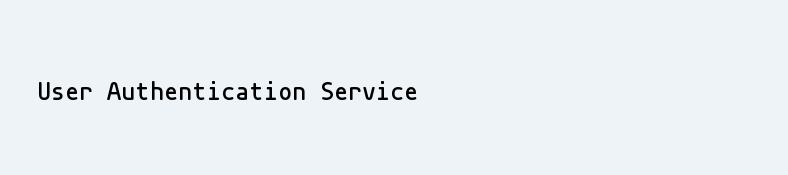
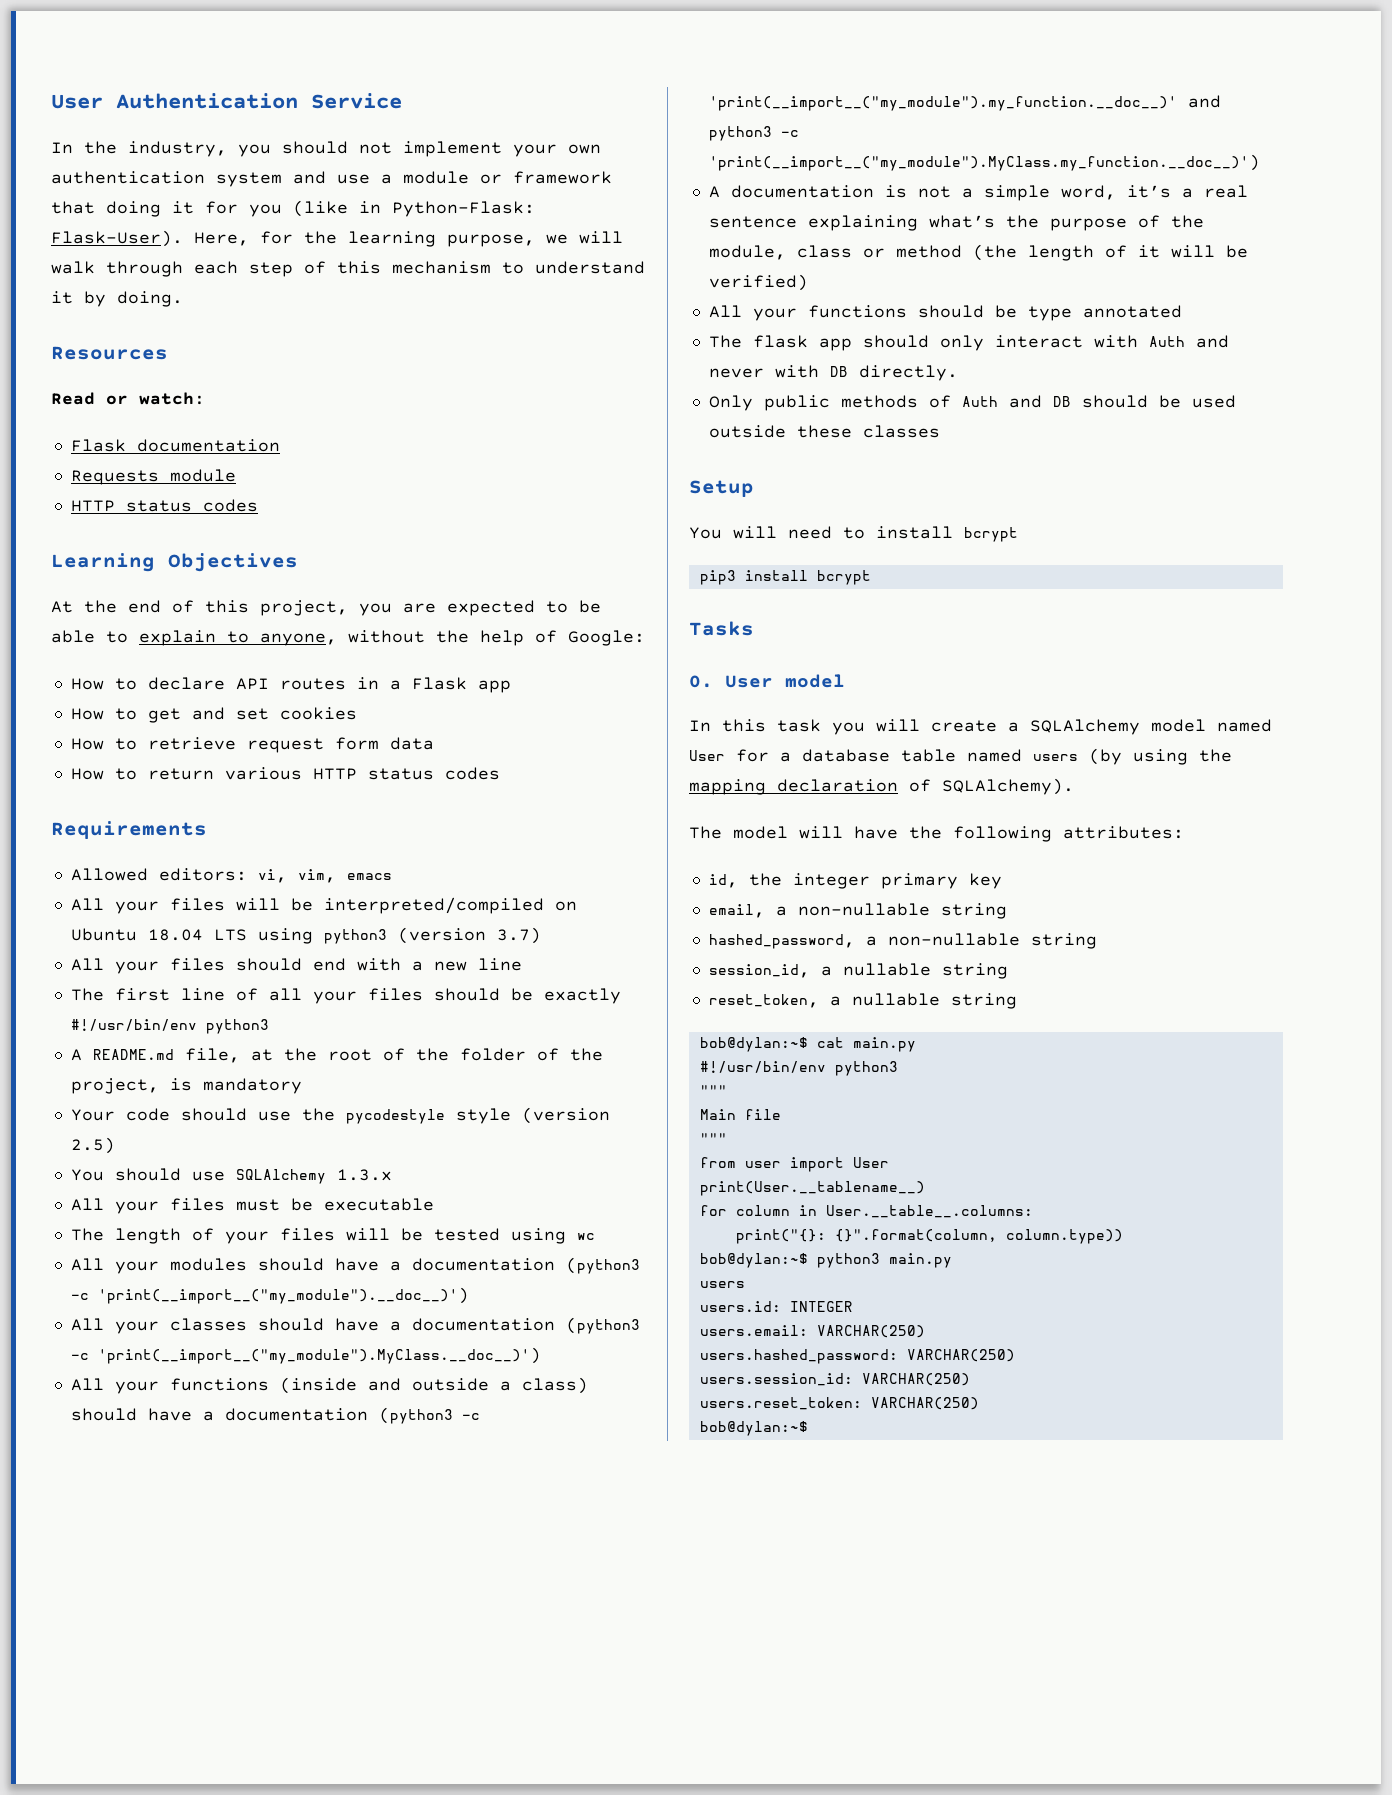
+ In the industry, you should not implement your own authentication system and use a module or framework that doing it for you (like in Python-Flask: Flask-User). Here, for the learning purpose, we will walk through each step of this mechanism to understand it by doing.
+ Resources
+ Read or watch:
+ Flask documentation
+ Requests module
+ HTTP status codes
+ Learning Objectives
+ At the end of this project, you are expected to be able to explain to anyone, without the help of Google:
+ How to declare API routes in a Flask app
+ How to get and set cookies
+ How to retrieve request form data
+ How to return various HTTP status codes
+ Requirements
+ Allowed editors: vi, vim, emacs
+ All your files will be interpreted/compiled on Ubuntu 18.04 LTS using python3 (version 3.7)
+ All your files should end with a new line
+ The first line of all your files should be exactly #!/usr/bin/env python3
+ A README.md file, at the root of the folder of the project, is mandatory
+ Your code should use the pycodestyle style (version 2.5)
+ You should use SQLAlchemy 1.3.x
+ All your files must be executable
+ The length of your files will be tested using wc
+ All your modules should have a documentation (python3 -c 'print(__import__("my_module").__doc__)')
+ All your classes should have a documentation (python3 -c 'print(__import__("my_module").MyClass.__doc__)')
+ All your functions (inside and outside a class) should have a documentation (python3 -c 'print(__import__("my_module").my_function.__doc__)' and python3 -c 'print(__import__("my_module").MyClass.my_function.__doc__)')
+ A documentation is not a simple word, it’s a real sentence explaining what’s the purpose of the module, class or method (the length of it will be verified)
+ All your functions should be type annotated
+ The flask app should only interact with Auth and never with DB directly.
+ Only public methods of Auth and DB should be used outside these classes
+ Setup
+ You will need to install bcrypt
+ pip3 install bcrypt
+ Tasks
+ 0. User model
+ In this task you will create a SQLAlchemy model named User for a database table named users (by using the mapping declaration of SQLAlchemy).
+ The model will have the following attributes:
+ id, the integer primary key
+ email, a non-nullable string
+ hashed_password, a non-nullable string
+ session_id, a nullable string
+ reset_token, a nullable string
+ bob@dylan:~$ cat main.py
+ #!/usr/bin/env python3
+ """
+ Main file
+ """
+ from user import User
+ print(User.__tablename__)
+ for column in User.__table__.columns:
+ print("{}: {}".format(column, column.type))
+ bob@dylan:~$ python3 main.py
+ users
+ users.id: INTEGER
+ users.email: VARCHAR(250)
+ users.hashed_password: VARCHAR(250)
+ users.session_id: VARCHAR(250)
+ users.reset_token: VARCHAR(250)
+ bob@dylan:~$

